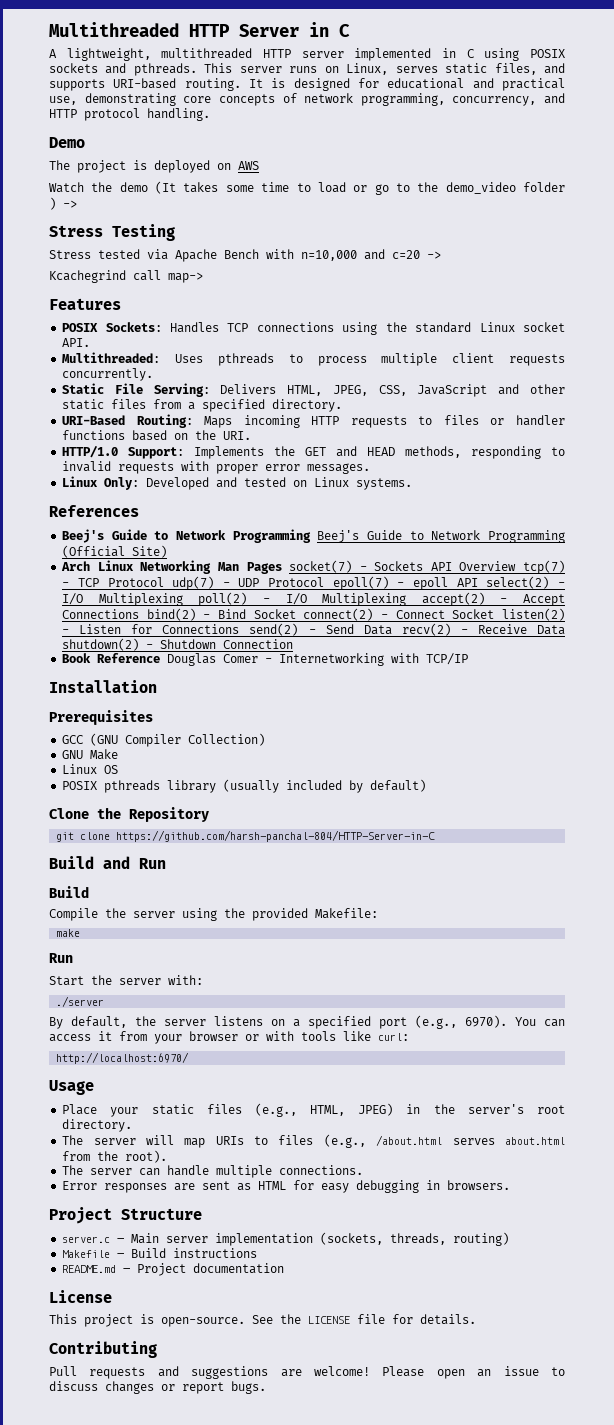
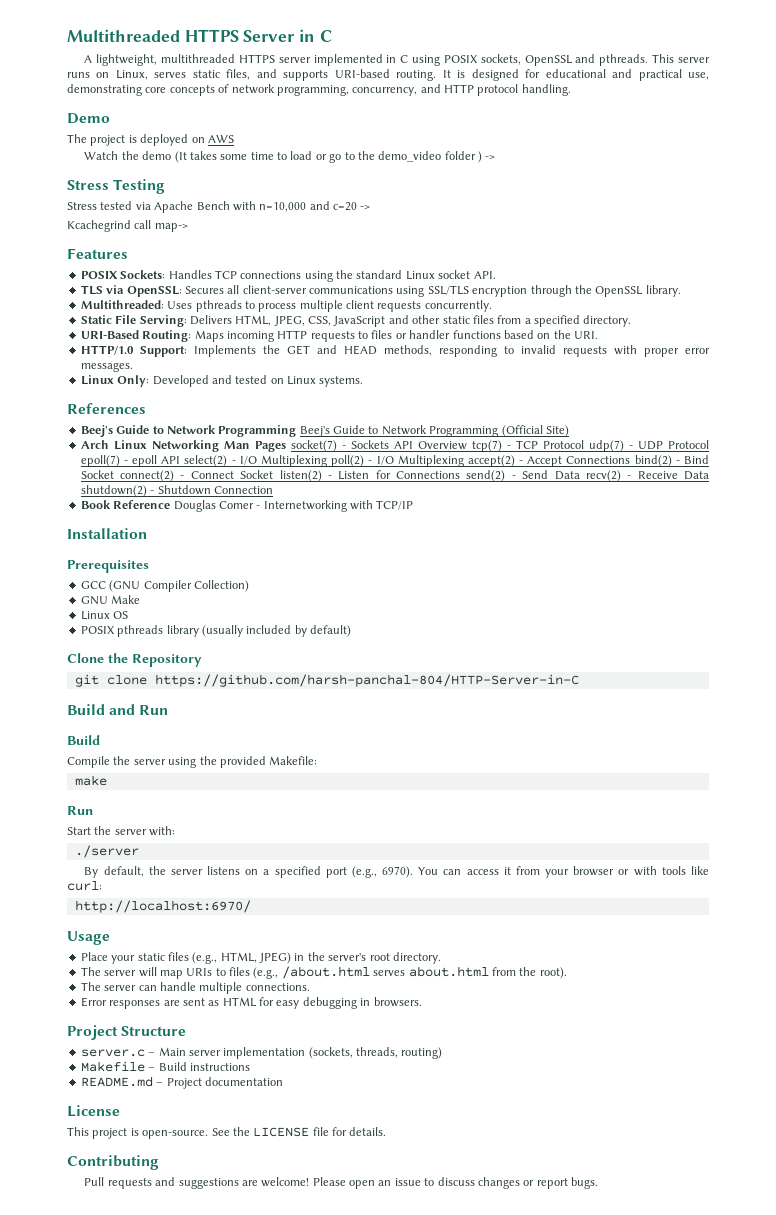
- Multithreaded HTTP Server in C
+ Multithreaded HTTPS Server in C
- A lightweight, multithreaded HTTP server implemented in C using POSIX sockets and pthreads.
+ A lightweight, multithreaded HTTPS server implemented in C using POSIX sockets, OpenSSL and pthreads.
+ TLS via OpenSSL: Secures all client-server communications using SSL/TLS encryption through the OpenSSL library.

